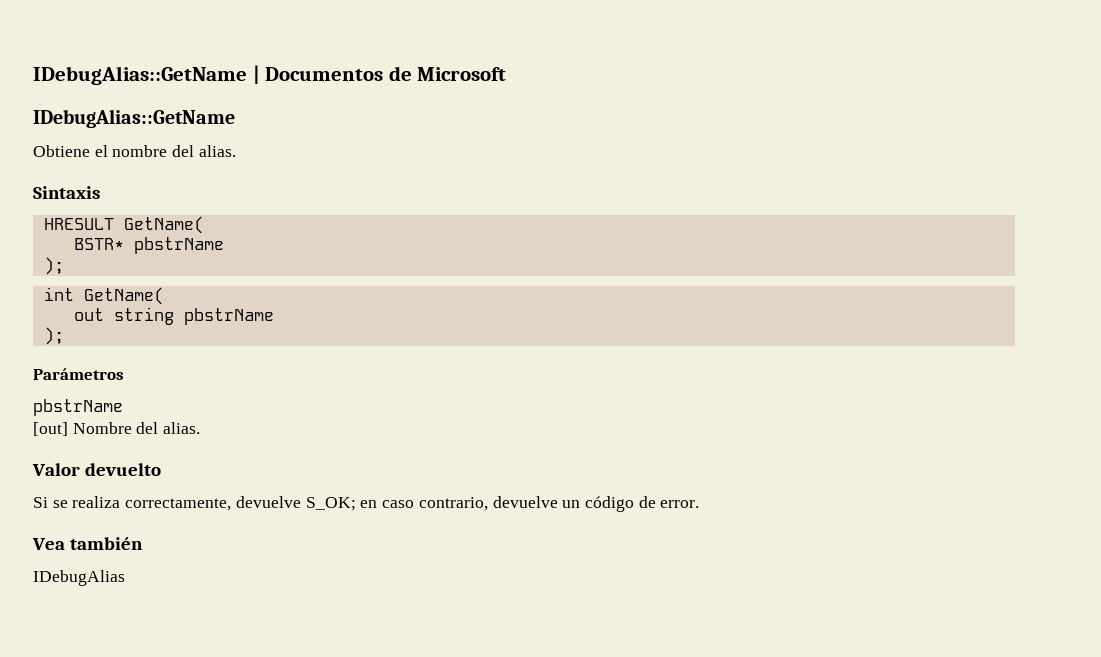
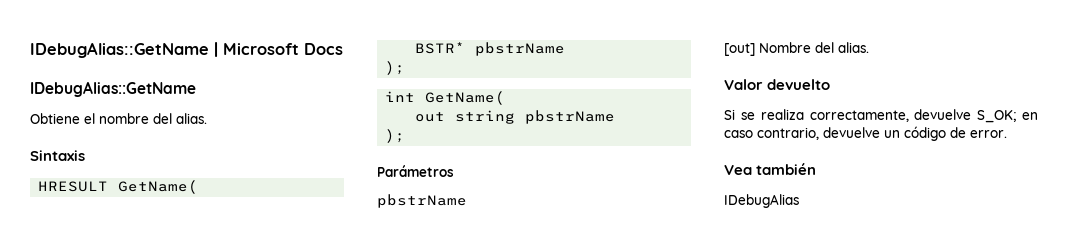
- IDebugAlias::GetName | Documentos de Microsoft
+ IDebugAlias::GetName | Microsoft Docs

